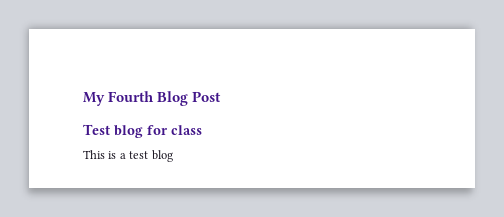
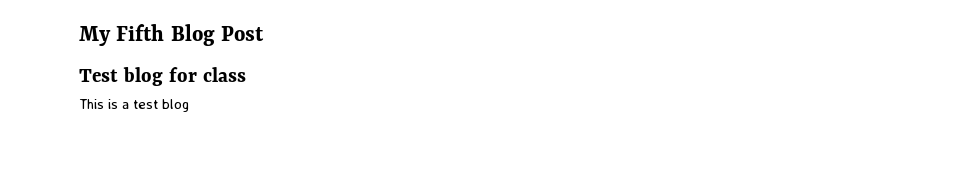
- My Fourth Blog Post
+ My Fifth Blog Post

